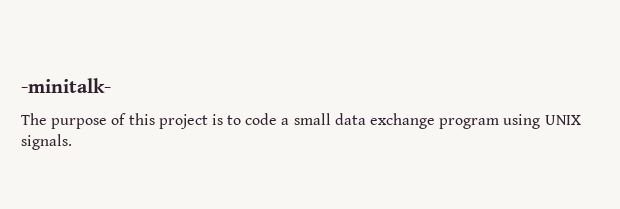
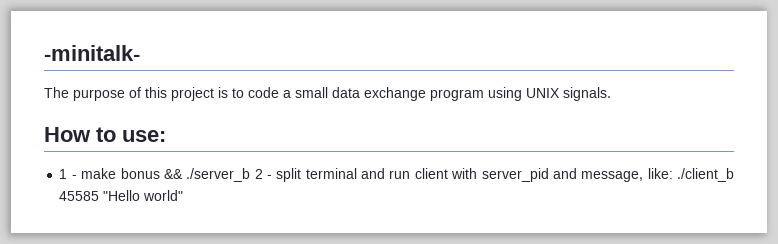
+ How to use:
+ 1 - make bonus && ./server_b 2 - split terminal and run client with server_pid and message, like: ./client_b 45585 "Hello world"

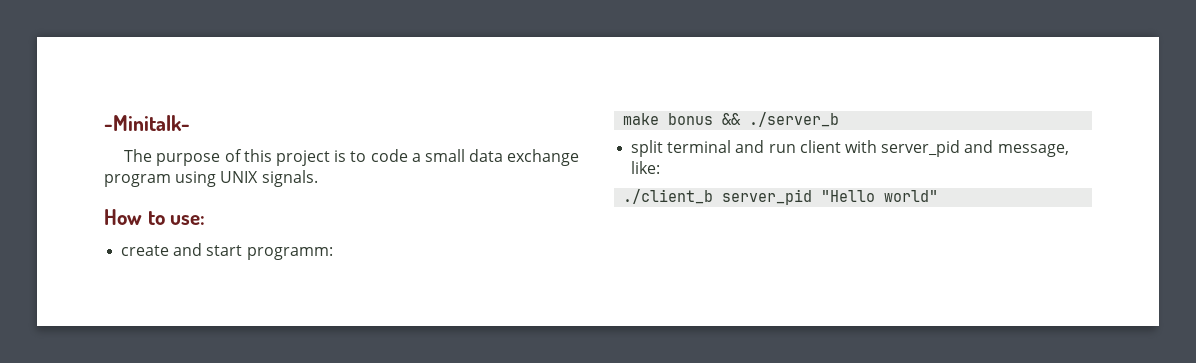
- -minitalk-
+ -Minitalk-
- 1 - make bonus && ./server_b 2 - split terminal and run client with server_pid and message, like: ./client_b 45585 "Hello world"
+ create and start programm:
+ make bonus && ./server_b
+ split terminal and run client with server_pid and message, like:
+ ./client_b server_pid "Hello world"

